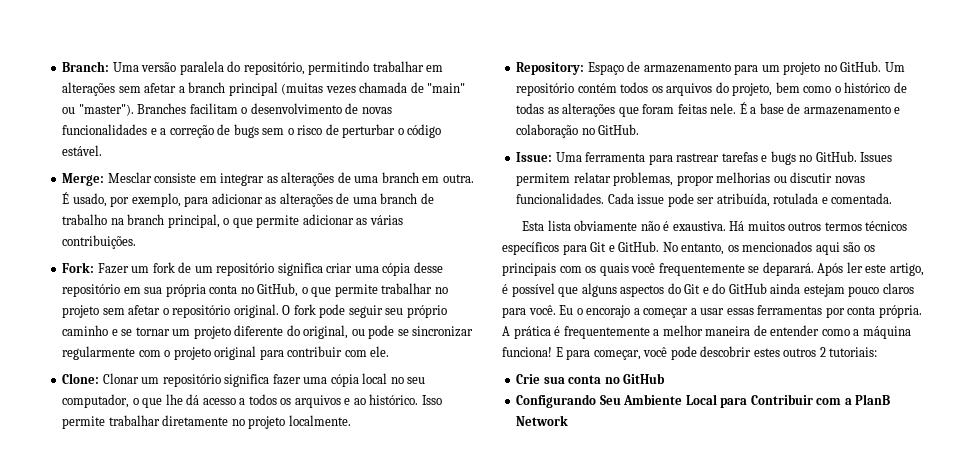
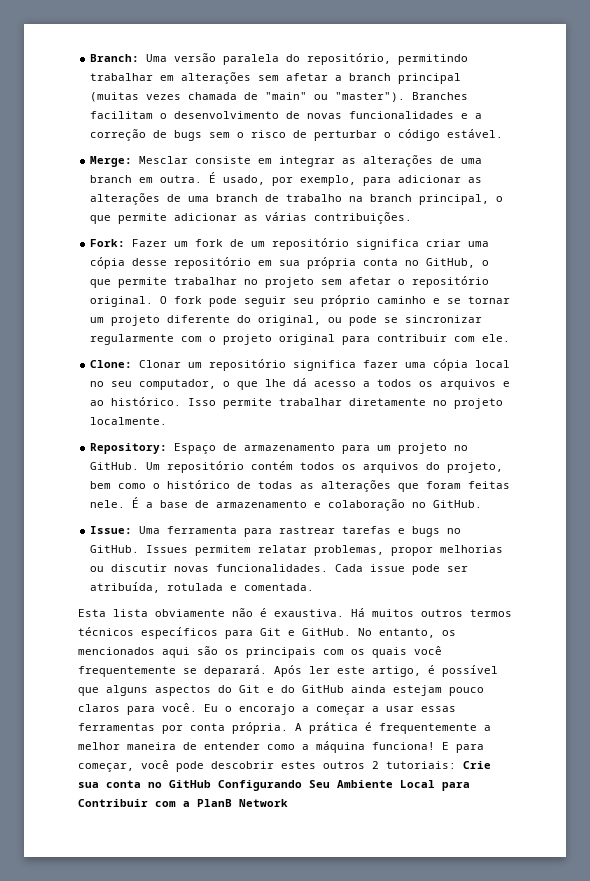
- E para começar, você pode descobrir estes outros 2 tutoriais:
- Crie sua conta no GitHub
- Configurando Seu Ambiente Local para Contribuir com a PlanB Network
+ E para começar, você pode descobrir estes outros 2 tutoriais: Crie sua conta no GitHub Configurando Seu Ambiente Local para Contribuir com a PlanB Network

